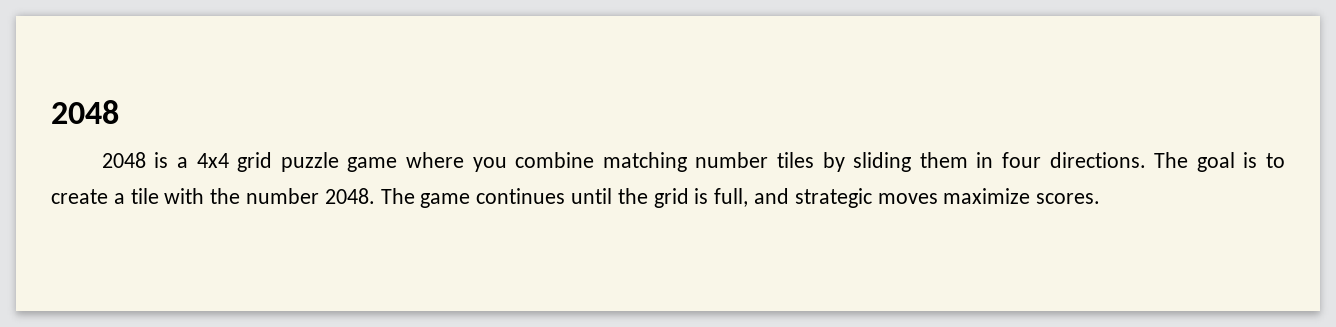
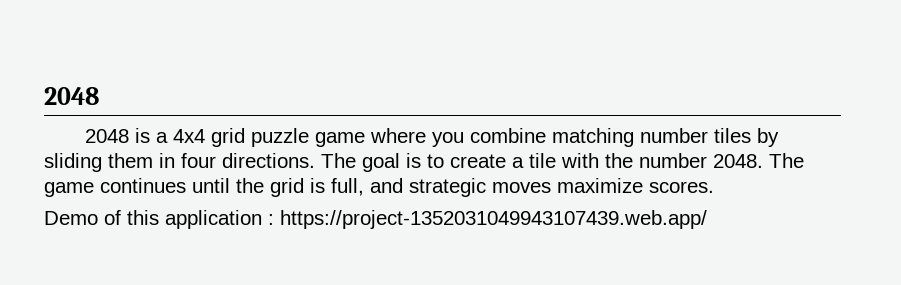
+ Demo of this application : https://project-1352031049943107439.web.app/

